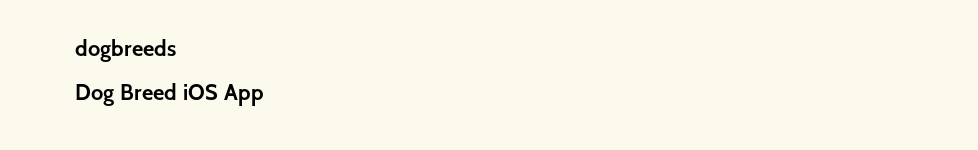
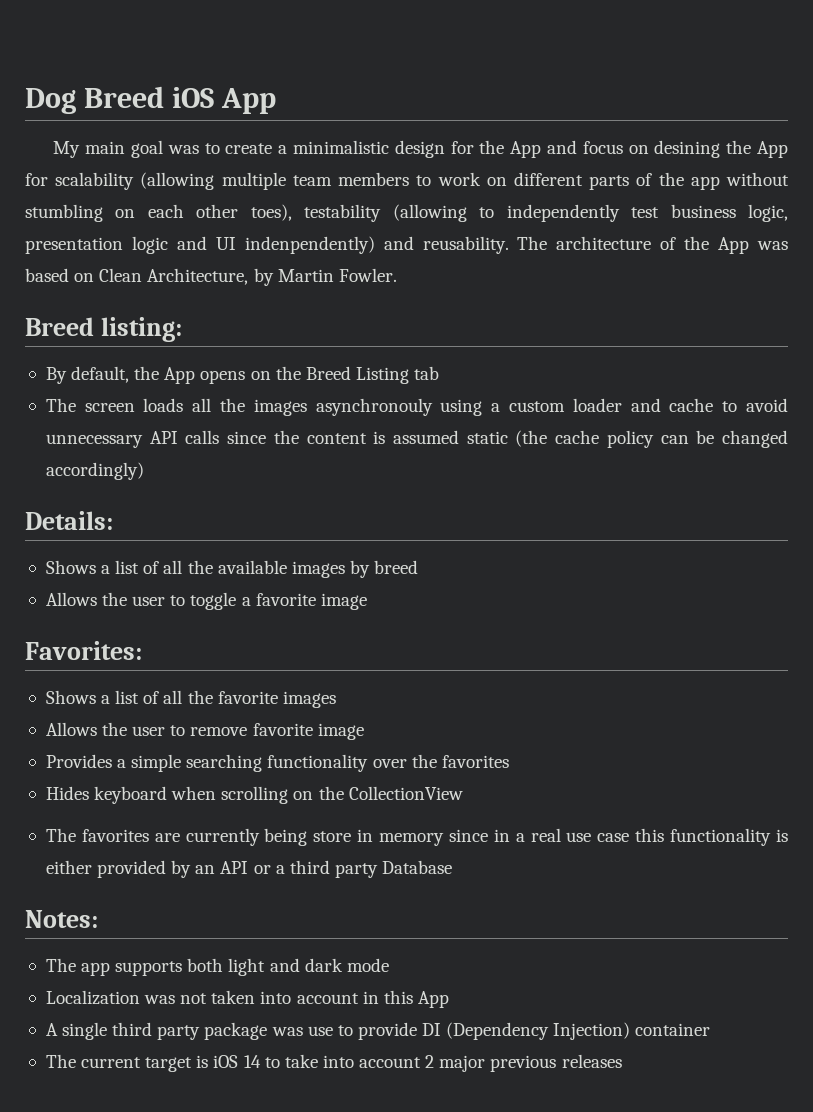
- dogbreeds
+ My main goal was to create a minimalistic design for the App and focus on desining the App for scalability (allowing multiple team members to work on different parts of the app without stumbling on each other toes), testability (allowing to independently test business logic, presentation logic and UI indenpendently) and reusability. The architecture of the App was based on Clean Architecture, by Martin Fowler.
+ Breed listing:
+ By default, the App opens on the Breed Listing tab
+ The screen loads all the images asynchronouly using a custom loader and cache to avoid unnecessary API calls since the content is assumed static (the cache policy can be changed accordingly)
+ Details:
+ Shows a list of all the available images by breed
+ Allows the user to toggle a favorite image
+ Favorites:
+ Shows a list of all the favorite images
+ Allows the user to remove favorite image
+ Provides a simple searching functionality over the favorites
+ Hides keyboard when scrolling on the CollectionView
+ The favorites are currently being store in memory since in a real use case this functionality is either provided by an API or a third party Database
+ Notes:
+ The app supports both light and dark mode
+ Localization was not taken into account in this App
+ A single third party package was use to provide DI (Dependency Injection) container
+ The current target is iOS 14 to take into account 2 major previous releases

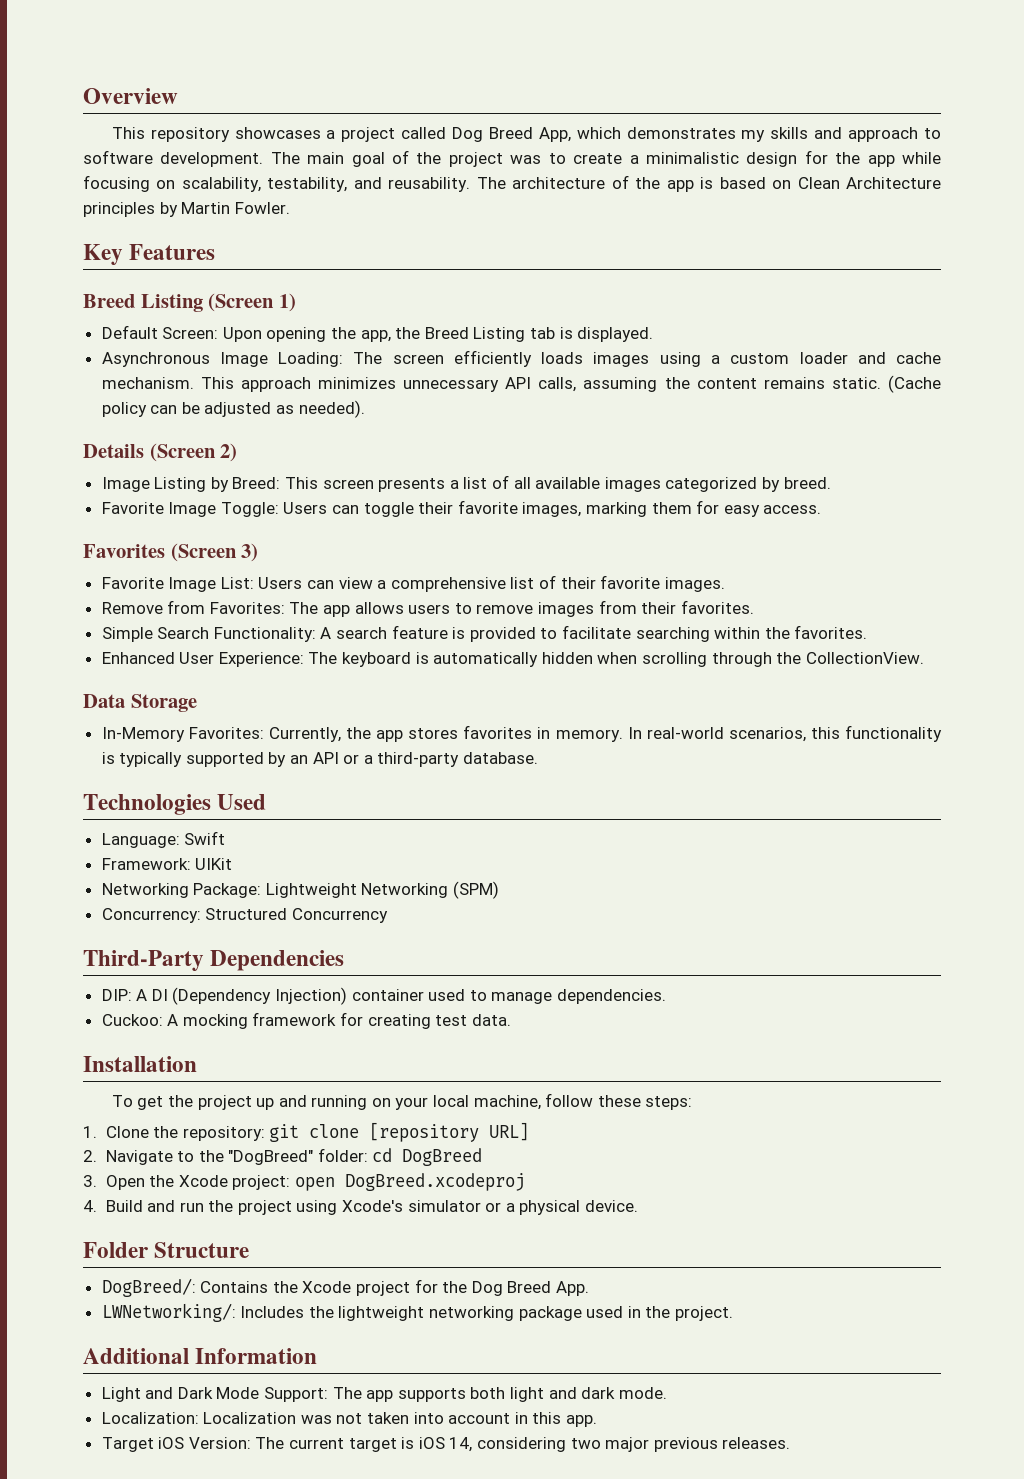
- Dog Breed iOS App
- My main goal was to create a minimalistic design for the App and focus on desining the App for scalability (allowing multiple team members to work on different parts of the app without stumbling on each other toes), testability (allowing to independently test business logic, presentation logic and UI indenpendently) and reusability.
+ Overview
+ This repository showcases a project called Dog Breed App, which demonstrates my skills and approach to software development. The main goal of the project was to create a minimalistic design for the app while focusing on scalability, testability, and reusability.
- The architecture of the App was based on Clean Architecture, by Martin Fowler.
+ The architecture of the app is based on Clean Architecture principles by Martin Fowler.
- Breed listing:
- By default, the App opens on the Breed Listing tab
- The screen loads all the images asynchronouly using a custom loader and cache to avoid unnecessary API calls since the content is assumed static (the cache policy can be changed accordingly)
- Details:
- Shows a list of all the available images by breed
- Allows the user to toggle a favorite image
- Favorites:
- Shows a list of all the favorite images
- Allows the user to remove favorite image
- Provides a simple searching functionality over the favorites
- Hides keyboard when scrolling on the CollectionView
- The favorites are currently being store in memory since in a real use case this functionality is either provided by an API or a third party Database
- Notes:
- The app supports both light and dark mode
- Localization was not taken into account in this App
- A single third party package was use to provide DI (Dependency Injection) container
- The current target is iOS 14 to take into account 2 major previous releases
+ Key Features
+ Breed Listing (Screen 1)
+ Default Screen: Upon opening the app, the Breed Listing tab is displayed.
+ Asynchronous Image Loading: The screen efficiently loads images using a custom loader and cache mechanism. This approach minimizes unnecessary API calls, assuming the content remains static. (Cache policy can be adjusted as needed).
+ Details (Screen 2)
+ Image Listing by Breed: This screen presents a list of all available images categorized by breed.
+ Favorite Image Toggle: Users can toggle their favorite images, marking them for easy access.
+ Favorites (Screen 3)
+ Favorite Image List: Users can view a comprehensive list of their favorite images.
+ Remove from Favorites: The app allows users to remove images from their favorites.
+ Simple Search Functionality: A search feature is provided to facilitate searching within the favorites.
+ Enhanced User Experience: The keyboard is automatically hidden when scrolling through the CollectionView.
+ Data Storage
+ In-Memory Favorites: Currently, the app stores favorites in memory. In real-world scenarios, this functionality is typically supported by an API or a third-party database.
+ Technologies Used
+ Language: Swift
+ Framework: UIKit
+ Networking Package: Lightweight Networking (SPM)
+ Concurrency: Structured Concurrency
+ Third-Party Dependencies
+ DIP: A DI (Dependency Injection) container used to manage dependencies.
+ Cuckoo: A mocking framework for creating test data.
+ Installation
+ To get the project up and running on your local machine, follow these steps:
+ 1. Clone the repository: git clone [repository URL]
+ 2. Navigate to the "DogBreed" folder: cd DogBreed
+ 3. Open the Xcode project: open DogBreed.xcodeproj
+ 4. Build and run the project using Xcode's simulator or a physical device.
+ Folder Structure
+ DogBreed/: Contains the Xcode project for the Dog Breed App.
+ LWNetworking/: Includes the lightweight networking package used in the project.
+ Additional Information
+ Light and Dark Mode Support: The app supports both light and dark mode.
+ Localization: Localization was not taken into account in this app.
+ Target iOS Version: The current target is iOS 14, considering two major previous releases.

